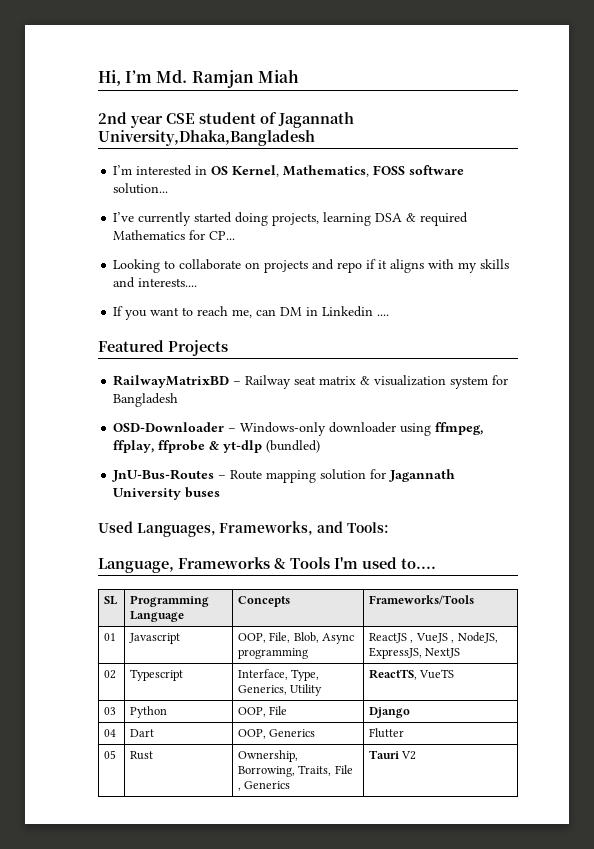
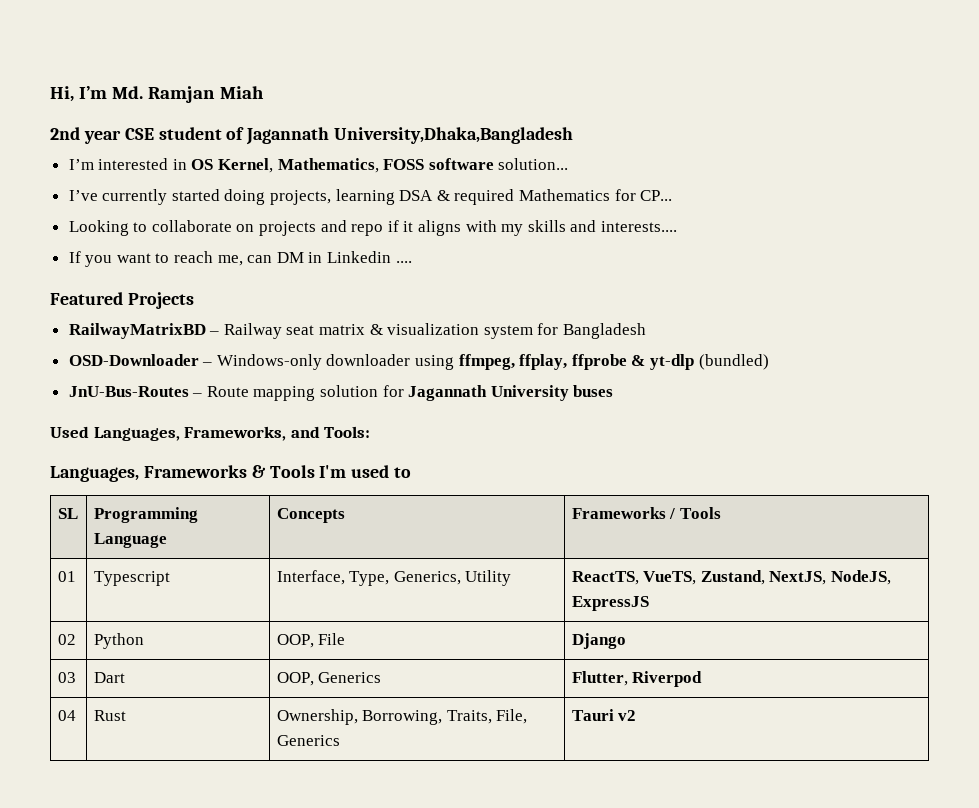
- Language, Frameworks & Tools I'm used to....
+ Languages, Frameworks & Tools I'm used to
- SL | Programming Language | Concepts | Frameworks/Tools
- 01 | Javascript | OOP, File, Blob, Async programming | ReactJS , VueJS , NodeJS, ExpressJS, NextJS
- 02 | Typescript | Interface, Type, Generics, Utility | ReactTS, VueTS
- 03 | Python | OOP, File | Django
+ SL | Programming Language | Concepts | Frameworks / Tools
+ 01 | Typescript | Interface, Type, Generics, Utility | ReactTS, VueTS, Zustand, NextJS, NodeJS, ExpressJS
+ 02 | Python | OOP, File | Django
- 04 | Dart | OOP, Generics | Flutter
- 05 | Rust | Ownership, Borrowing, Traits, File , Generics | Tauri V2
+ 03 | Dart | OOP, Generics | Flutter, Riverpod
+ 04 | Rust | Ownership, Borrowing, Traits, File, Generics | Tauri v2

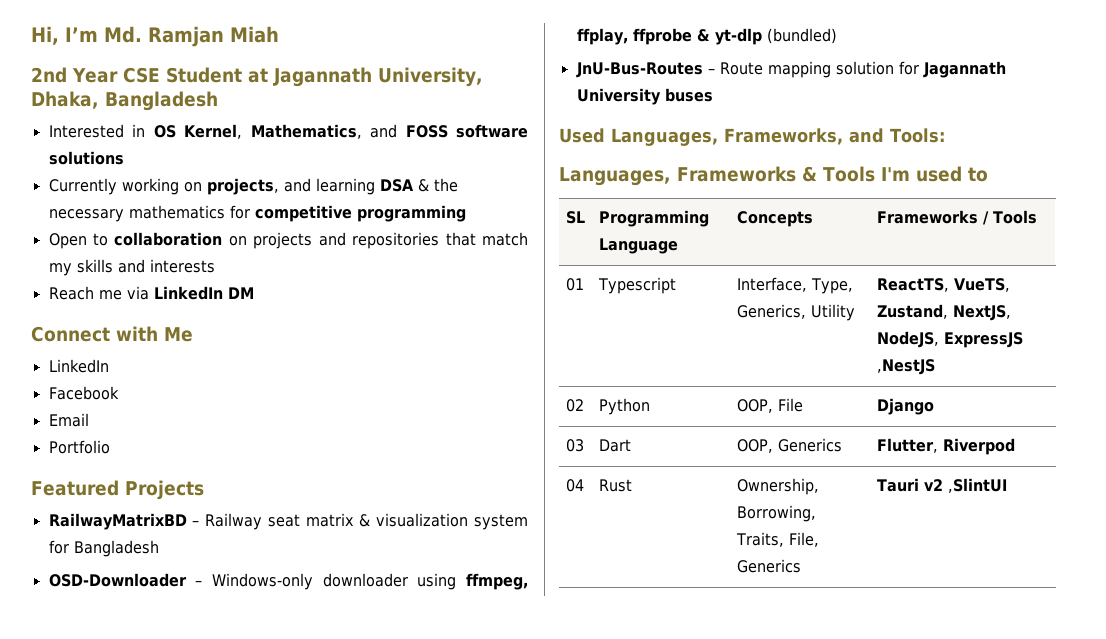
- 2nd year CSE student of Jagannath University,Dhaka,Bangladesh
- I’m interested in OS Kernel, Mathematics, FOSS software solution...
- I’ve currently started doing projects, learning DSA & required Mathematics for CP...
- Looking to collaborate on projects and repo if it aligns with my skills and interests....
- If you want to reach me, can DM in Linkedin ....
+ 2nd Year CSE Student at Jagannath University, Dhaka, Bangladesh
+ Interested in OS Kernel, Mathematics, and FOSS software solutions
+ Currently working on projects, and learning DSA & the necessary mathematics for competitive programming
+ Open to collaboration on projects and repositories that match my skills and interests
+ Reach me via LinkedIn DM
+ Connect with Me
+ LinkedIn
+ Facebook
+ Email
+ Portfolio
- 01 | Typescript | Interface, Type, Generics, Utility | ReactTS, VueTS, Zustand, NextJS, NodeJS, ExpressJS
+ 01 | Typescript | Interface, Type, Generics, Utility | ReactTS, VueTS, Zustand, NextJS, NodeJS, ExpressJS ,NestJS
- 04 | Rust | Ownership, Borrowing, Traits, File, Generics | Tauri v2
+ 04 | Rust | Ownership, Borrowing, Traits, File, Generics | Tauri v2 ,SlintUI

